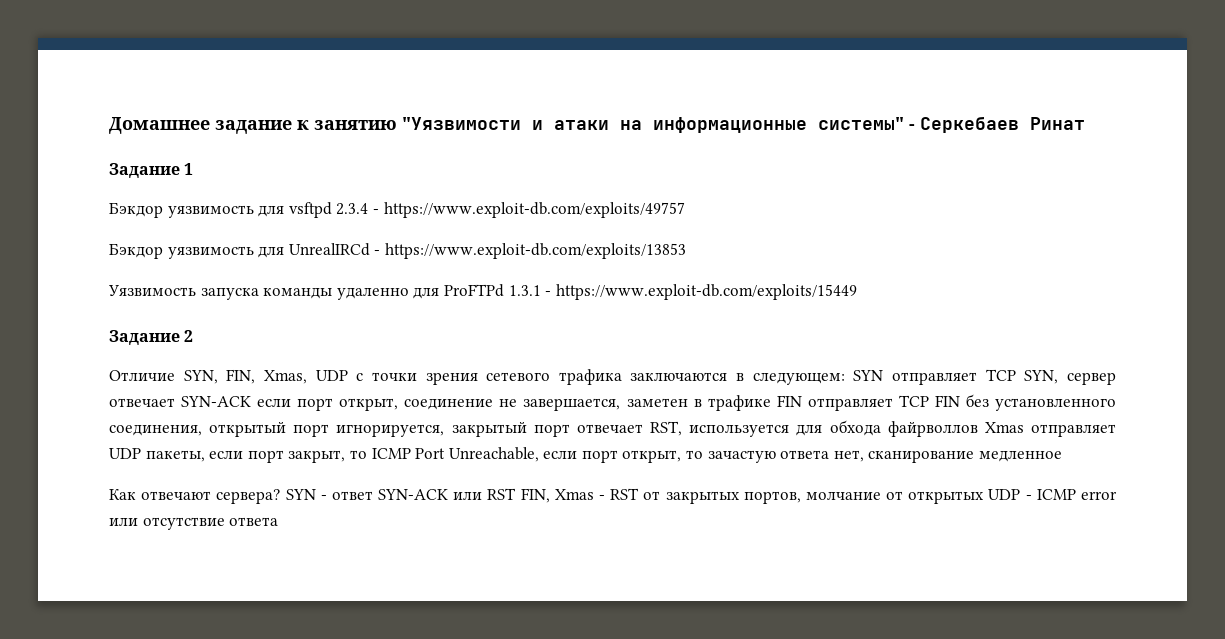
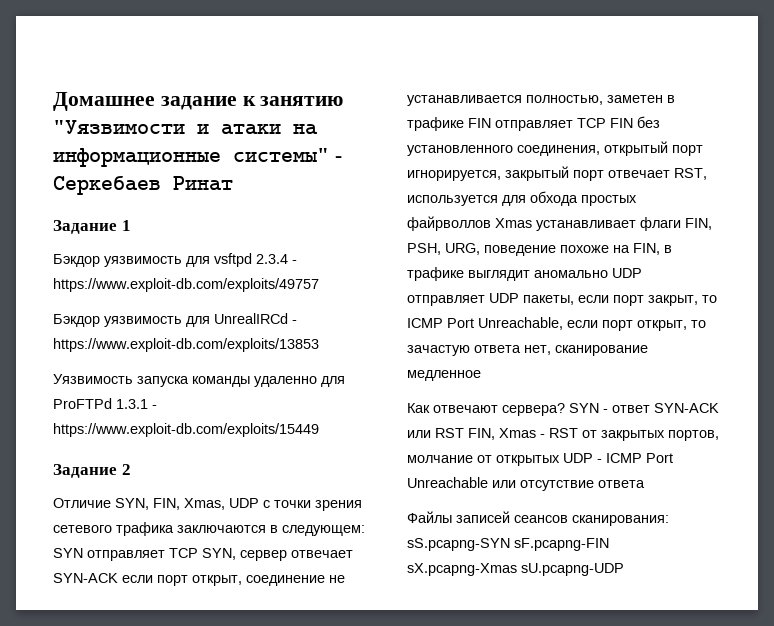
- SYN отправляет TCP SYN, сервер отвечает SYN-ACK если порт открыт, соединение не завершается, заметен в трафике FIN отправляет TCP FIN без установленного соединения, открытый порт игнорируется, закрытый порт отвечает RST, используется для обхода файрволлов Xmas отправляет UDP пакеты, если порт закрыт, то ICMP Port Unreachable, если порт открыт, то зачастую ответа нет, сканирование медленное
+ SYN отправляет TCP SYN, сервер отвечает SYN-ACK если порт открыт, соединение не устанавливается полностью, заметен в трафике FIN отправляет TCP FIN без установленного соединения, открытый порт игнорируется, закрытый порт отвечает RST, используется для обхода простых файрволлов Xmas устанавливает флаги FIN, PSH, URG, поведение похоже на FIN, в трафике выглядит аномально UDP отправляет UDP пакеты, если порт закрыт, то ICMP Port Unreachable, если порт открыт, то зачастую ответа нет, сканирование медленное
- SYN - ответ SYN-ACK или RST FIN, Xmas - RST от закрытых портов, молчание от открытых UDP - ICMP error или отсутствие ответа
+ SYN - ответ SYN-ACK или RST FIN, Xmas - RST от закрытых портов, молчание от открытых UDP - ICMP Port Unreachable или отсутствие ответа
+ Файлы записей сеансов сканирования: sS.pcapng-SYN sF.pcapng-FIN sX.pcapng-Xmas sU.pcapng-UDP

